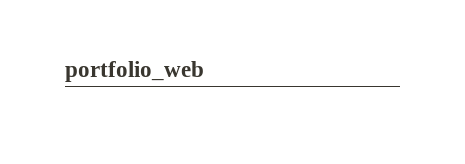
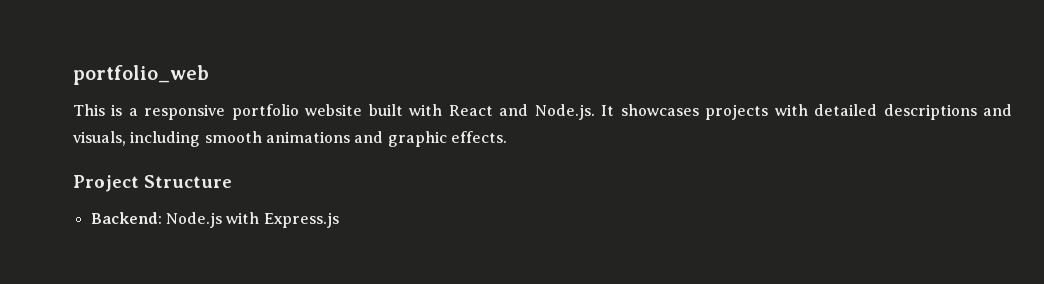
+ This is a responsive portfolio website built with React and Node.js. It showcases projects with detailed descriptions and visuals, including smooth animations and graphic effects.
+ Project Structure
+ Backend: Node.js with Express.js

